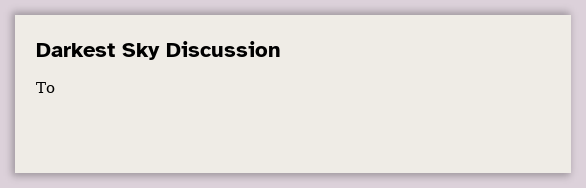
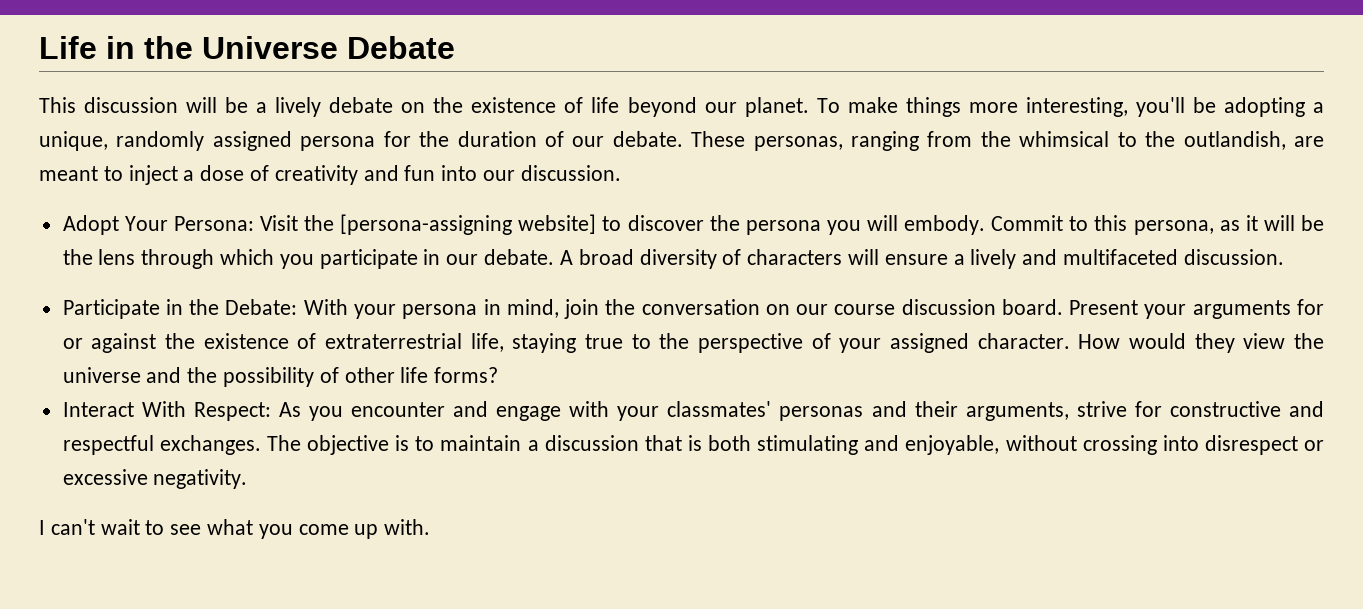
- Darkest Sky Discussion
- To
+ Life in the Universe Debate
+ This discussion will be a lively debate on the existence of life beyond our planet. To make things more interesting, you'll be adopting a unique, randomly assigned persona for the duration of our debate. These personas, ranging from the whimsical to the outlandish, are meant to inject a dose of creativity and fun into our discussion.
+ Adopt Your Persona: Visit the [persona-assigning website] to discover the persona you will embody. Commit to this persona, as it will be the lens through which you participate in our debate. A broad diversity of characters will ensure a lively and multifaceted discussion.
+ Participate in the Debate: With your persona in mind, join the conversation on our course discussion board. Present your arguments for or against the existence of extraterrestrial life, staying true to the perspective of your assigned character. How would they view the universe and the possibility of other life forms?
+ Interact With Respect: As you encounter and engage with your classmates' personas and their arguments, strive for constructive and respectful exchanges. The objective is to maintain a discussion that is both stimulating and enjoyable, without crossing into disrespect or excessive negativity.
+ I can't wait to see what you come up with.

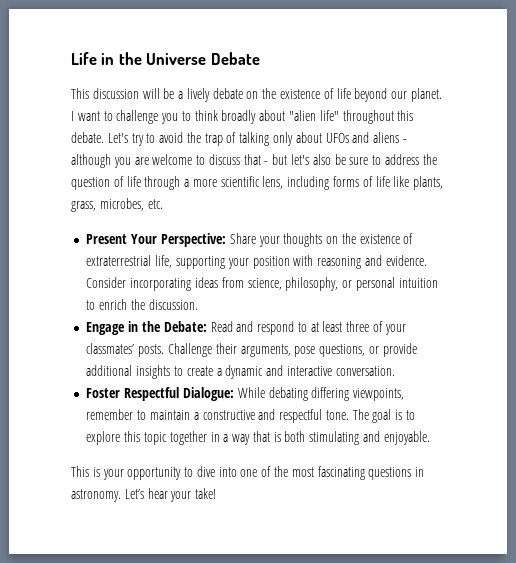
- To make things more interesting, you'll be adopting a unique, randomly assigned persona for the duration of our debate. These personas, ranging from the whimsical to the outlandish, are meant to inject a dose of creativity and fun into our discussion.
- Adopt Your Persona: Visit the [persona-assigning website] to discover the persona you will embody. Commit to this persona, as it will be the lens through which you participate in our debate. A broad diversity of characters will ensure a lively and multifaceted discussion.
- Participate in the Debate: With your persona in mind, join the conversation on our course discussion board. Present your arguments for or against the existence of extraterrestrial life, staying true to the perspective of your assigned character. How would they view the universe and the possibility of other life forms?
- Interact With Respect: As you encounter and engage with your classmates' personas and their arguments, strive for constructive and respectful exchanges. The objective is to maintain a discussion that is both stimulating and enjoyable, without crossing into disrespect or excessive negativity.
- I can't wait to see what you come up with.
+ I want to challenge you to think broadly about "alien life" throughout this debate. Let's try to avoid the trap of talking only about UFOs and aliens - although you are welcome to discuss that - but let's also be sure to address the question of life through a more scientific lens, including forms of life like plants, grass, microbes, etc.
+ Present Your Perspective: Share your thoughts on the existence of extraterrestrial life, supporting your position with reasoning and evidence. Consider incorporating ideas from science, philosophy, or personal intuition to enrich the discussion.
+ Engage in the Debate: Read and respond to at least three of your classmates’ posts. Challenge their arguments, pose questions, or provide additional insights to create a dynamic and interactive conversation.
+ Foster Respectful Dialogue: While debating differing viewpoints, remember to maintain a constructive and respectful tone. The goal is to explore this topic together in a way that is both stimulating and enjoyable.
+ This is your opportunity to dive into one of the most fascinating questions in astronomy. Let’s hear your take!

